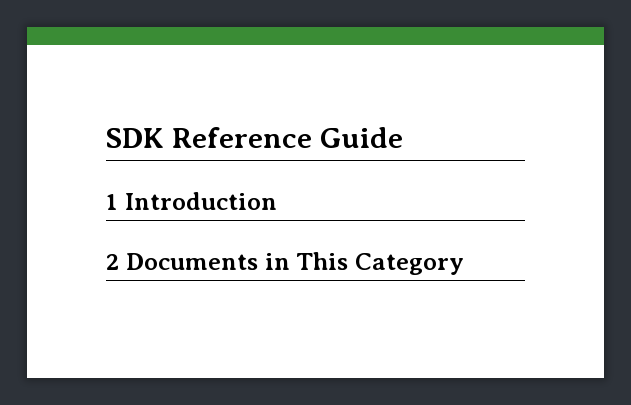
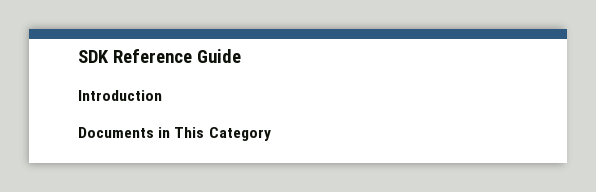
- 1 Introduction
+ Introduction
- 2 Documents in This Category
+ Documents in This Category

